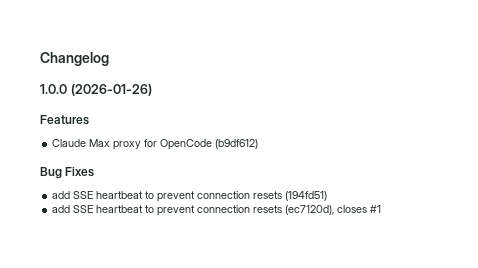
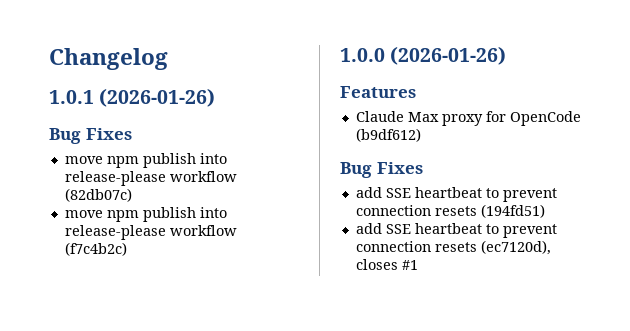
+ 1.0.1 (2026-01-26)
+ Bug Fixes
+ move npm publish into release-please workflow (82db07c)
+ move npm publish into release-please workflow (f7c4b2c)

